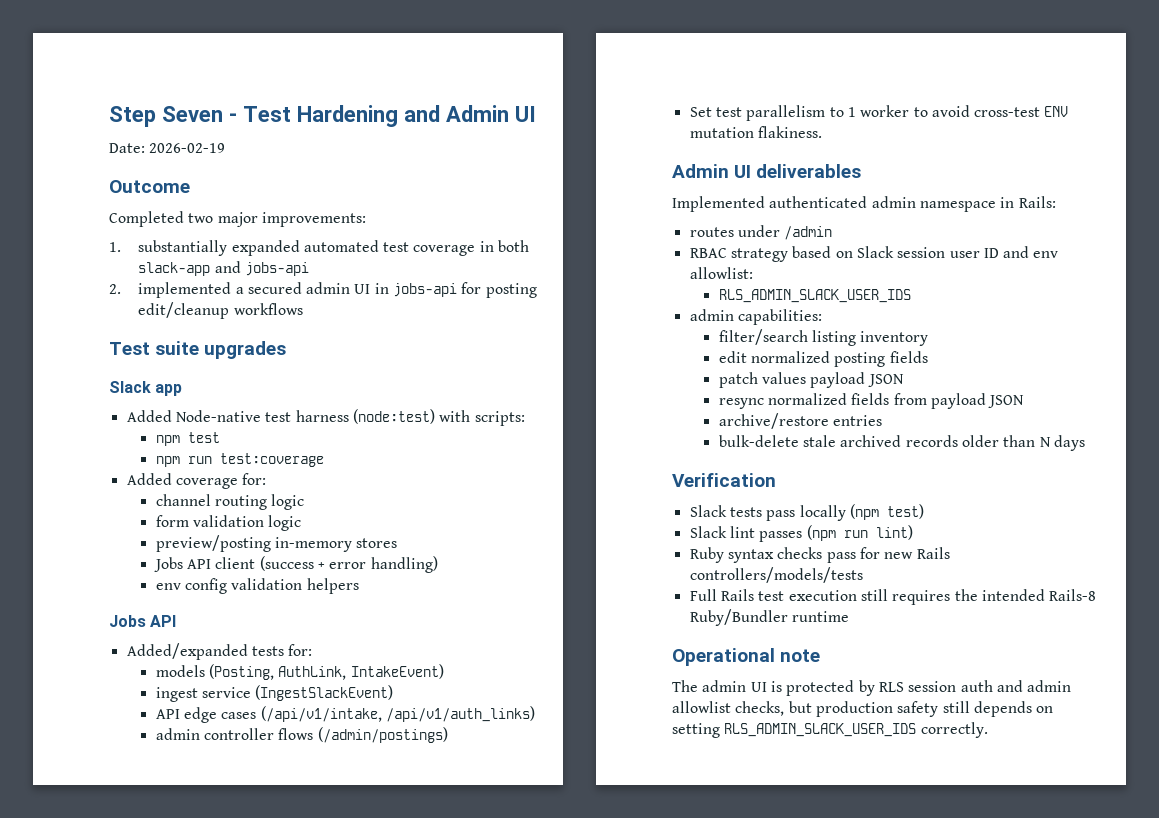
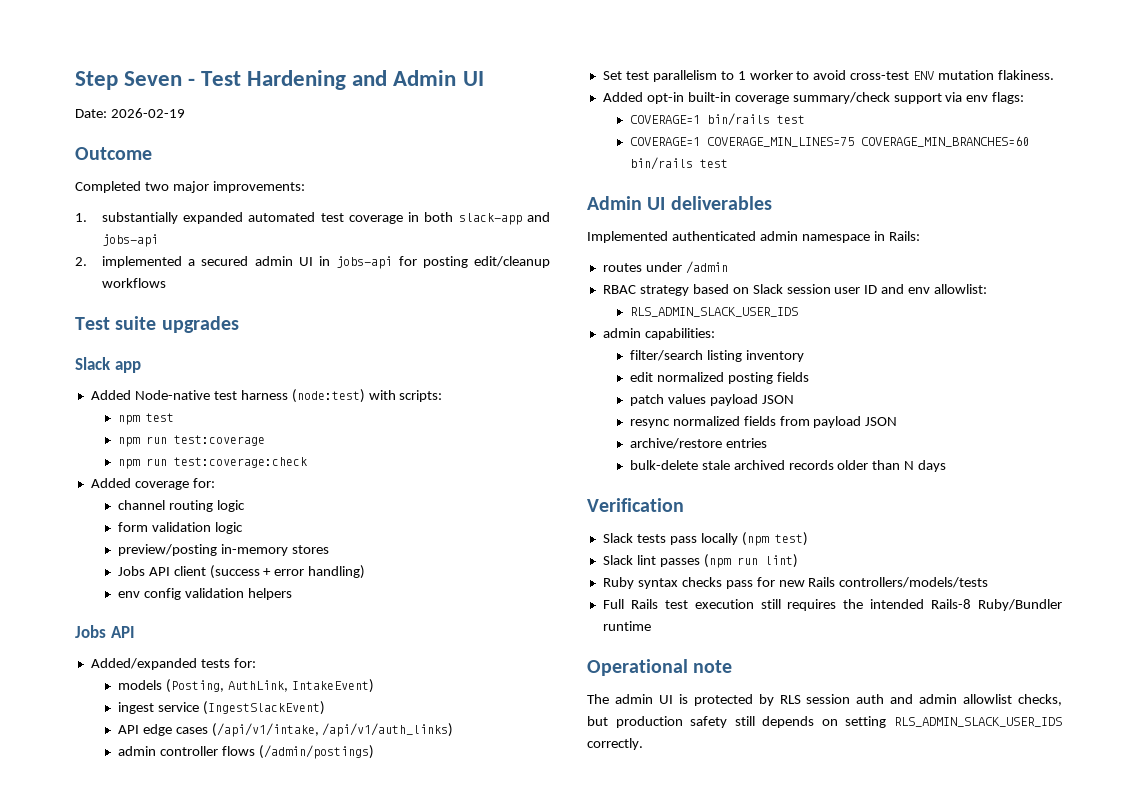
+ npm run test:coverage:check
+ Added opt-in built-in coverage summary/check support via env flags:
+ COVERAGE=1 bin/rails test
+ COVERAGE=1 COVERAGE_MIN_LINES=75 COVERAGE_MIN_BRANCHES=60 bin/rails test

